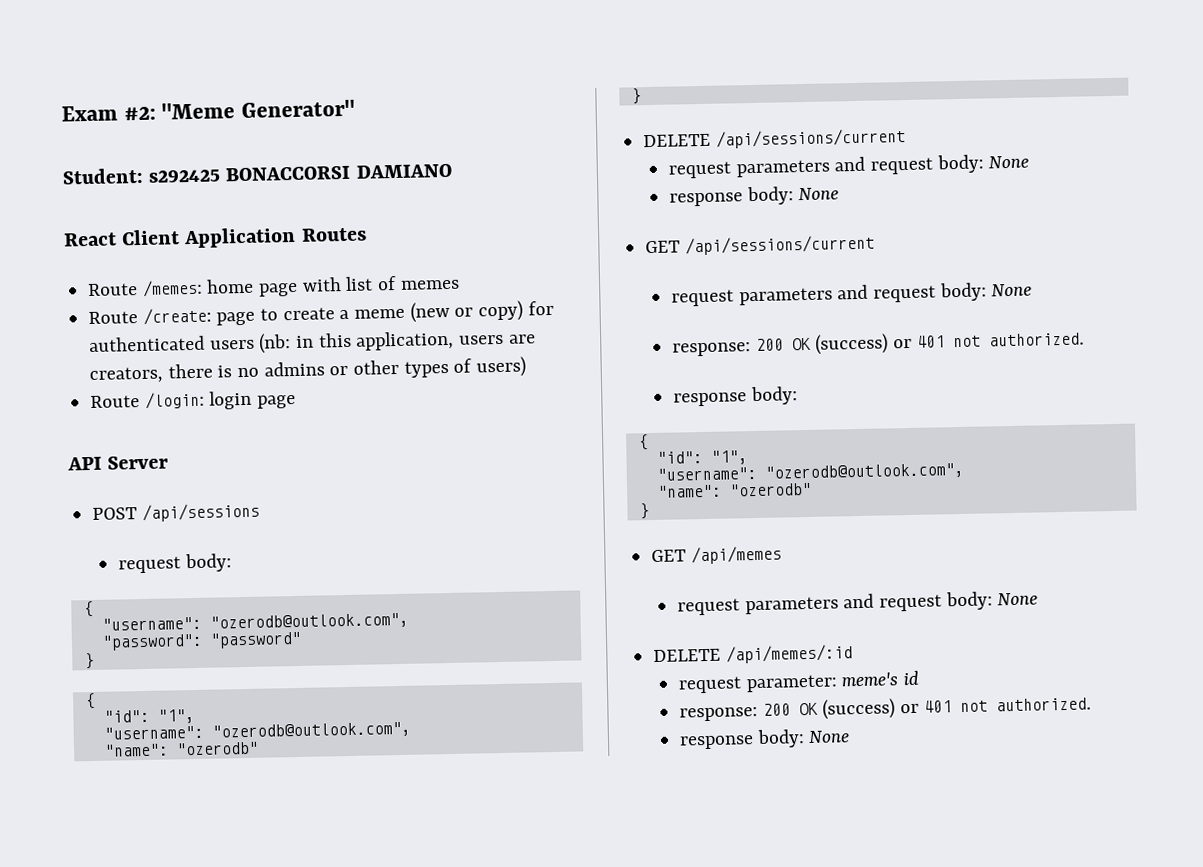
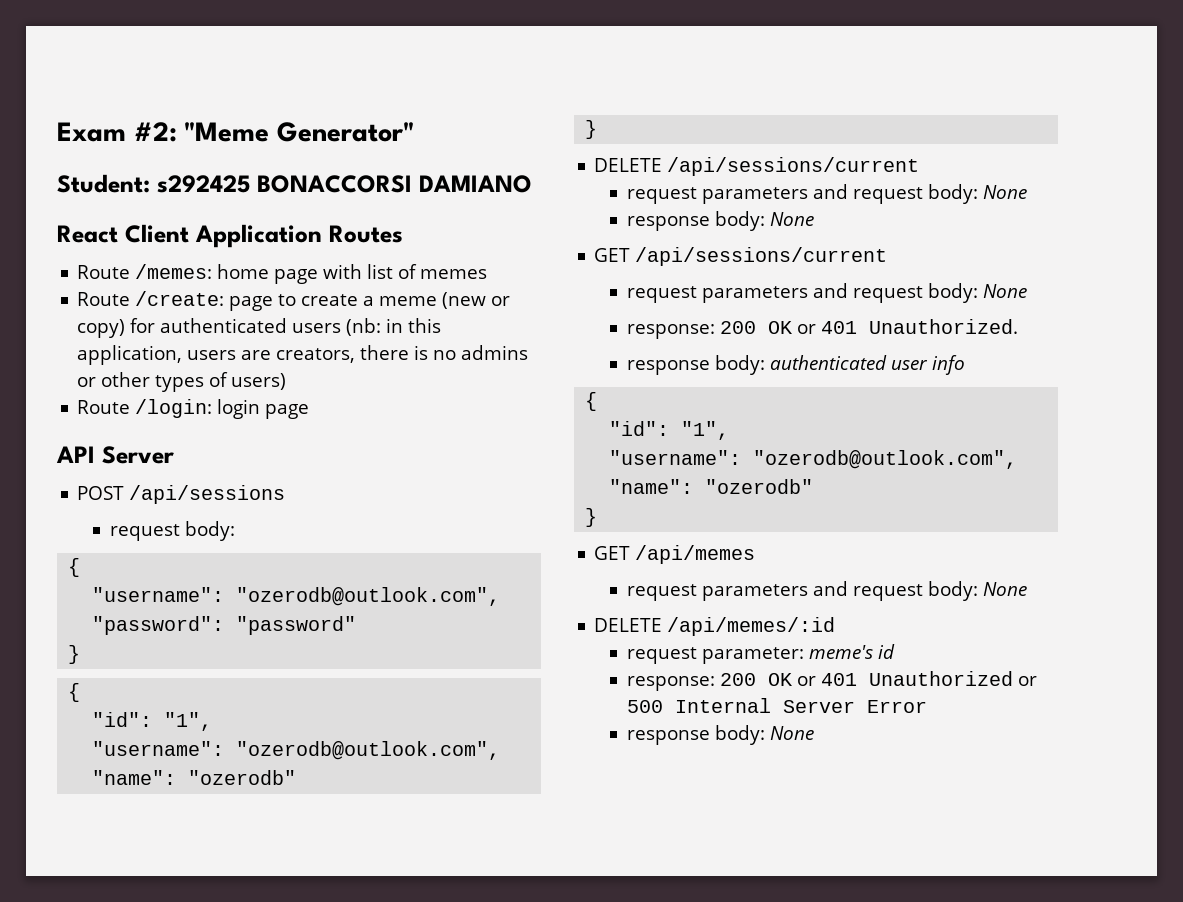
  GET /api/sessions/current
  request parameters and request body: None
- response: 200 OK (success) or 401 not authorized.
- response body:
+ response: 200 OK or 401 Unauthorized.
+ response body: authenticated user info
  request parameter: meme's id
- response: 200 OK (success) or 401 not authorized.
+ response: 200 OK or 401 Unauthorized or 500 Internal Server Error

